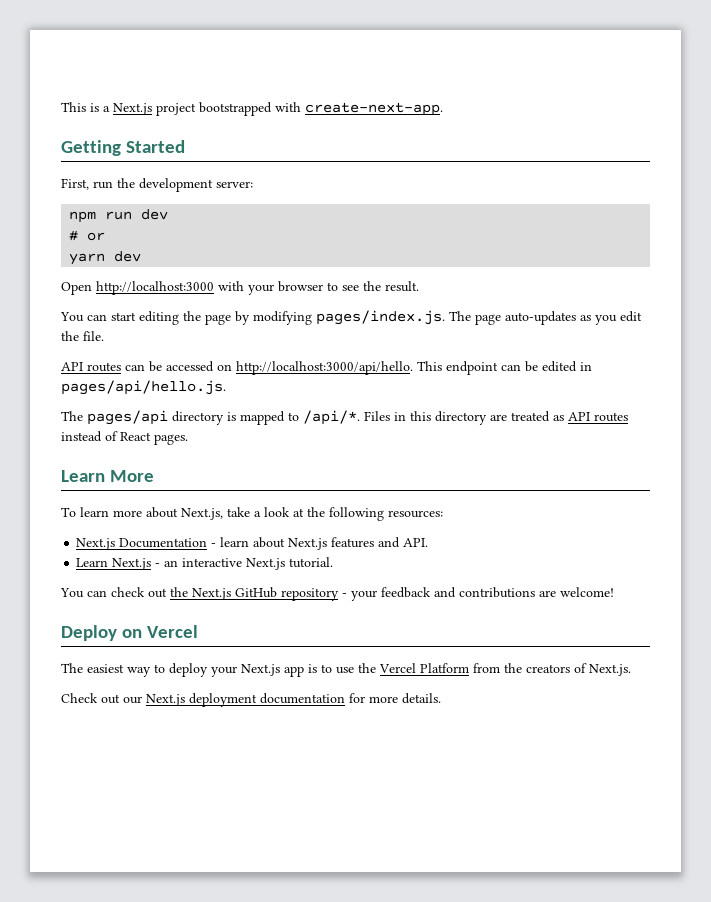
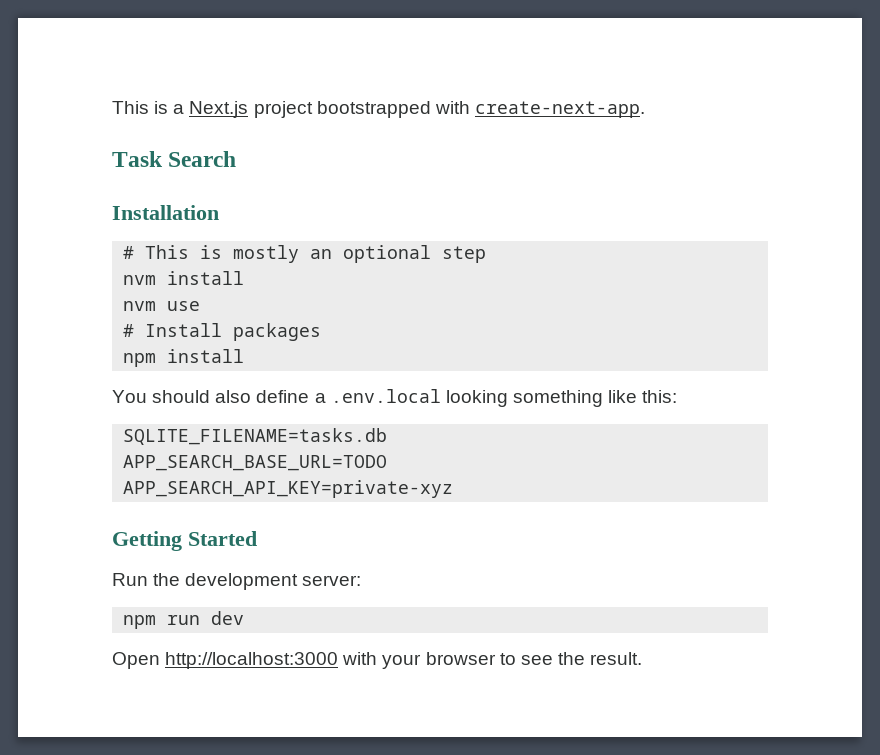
+ Task Search
+ Installation
+ # This is mostly an optional step
+ nvm install
+ nvm use
+ # Install packages
+ npm install
+ You should also define a .env.local looking something like this:
+ SQLITE_FILENAME=tasks.db
+ APP_SEARCH_BASE_URL=TODO
+ APP_SEARCH_API_KEY=private-xyz
- First, run the development server:
+ Run the development server:
- # or
- yarn dev
- You can start editing the page by modifying pages/index.js. The page auto-updates as you edit the file.
- API routes can be accessed on http://localhost:3000/api/hello. This endpoint can be edited in pages/api/hello.js.
- The pages/api directory is mapped to /api/*. Files in this directory are treated as API routes instead of React pages.
- Learn More
- To learn more about Next.js, take a look at the following resources:
- Next.js Documentation - learn about Next.js features and API.
- Learn Next.js - an interactive Next.js tutorial.
- You can check out the Next.js GitHub repository - your feedback and contributions are welcome!
- Deploy on Vercel
- The easiest way to deploy your Next.js app is to use the Vercel Platform from the creators of Next.js.
- Check out our Next.js deployment documentation for more details.

